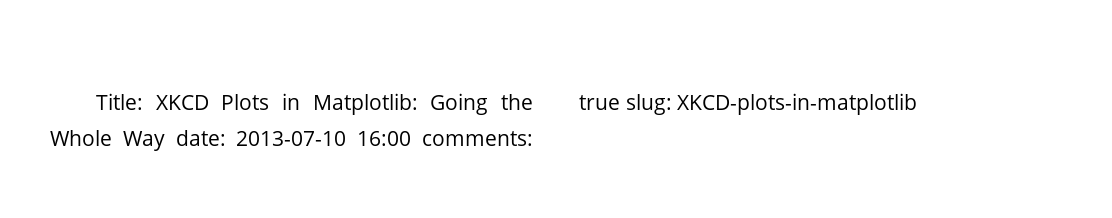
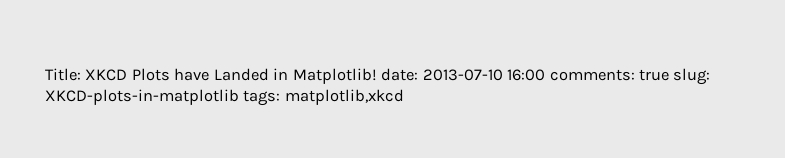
- Title: XKCD Plots in Matplotlib: Going the Whole Way date: 2013-07-10 16:00 comments: true slug: XKCD-plots-in-matplotlib
+ Title: XKCD Plots have Landed in Matplotlib! date: 2013-07-10 16:00 comments: true slug: XKCD-plots-in-matplotlib tags: matplotlib,xkcd

